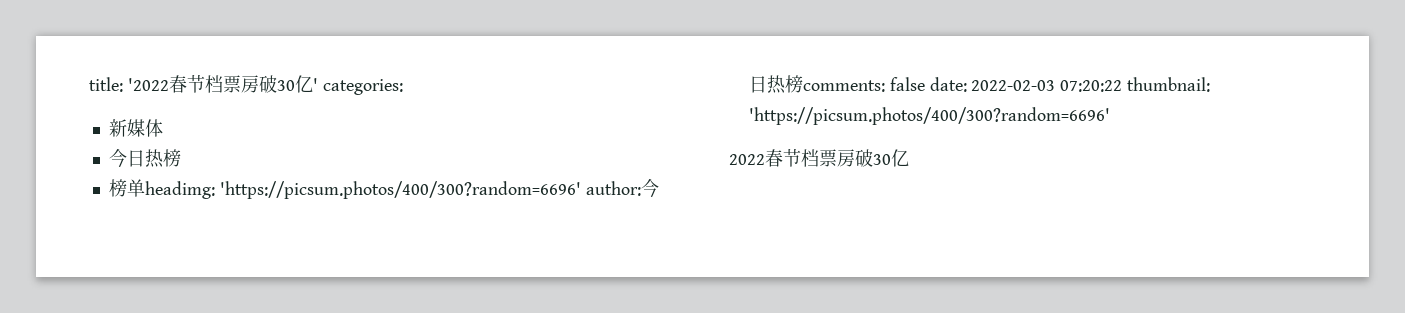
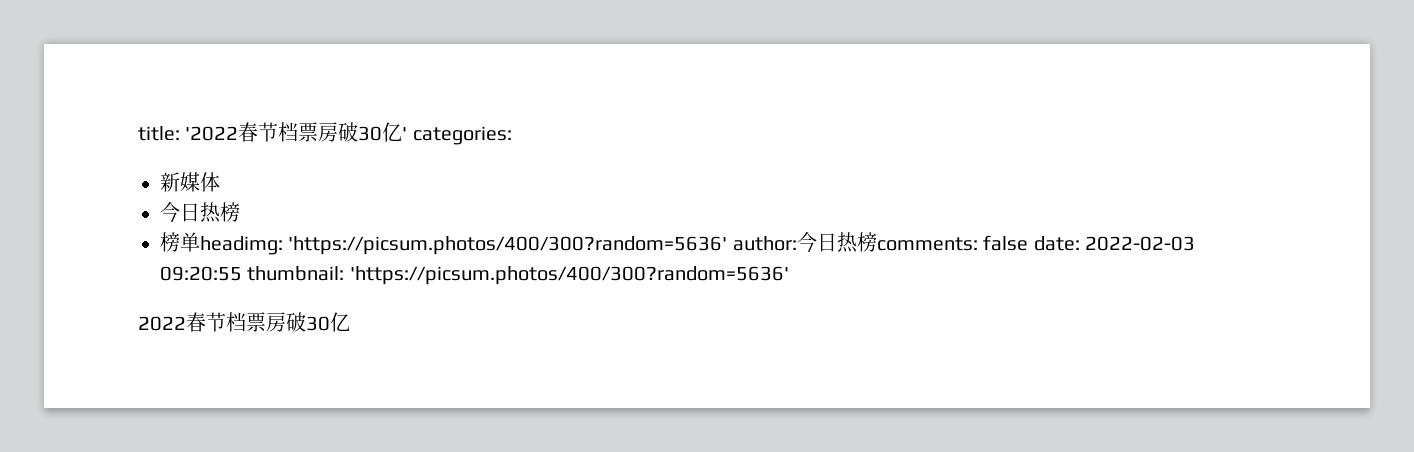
- 榜单headimg: 'https://picsum.photos/400/300?random=6696' author:今日热榜comments: false date: 2022-02-03 07:20:22 thumbnail: 'https://picsum.photos/400/300?random=6696'
+ 榜单headimg: 'https://picsum.photos/400/300?random=5636' author:今日热榜comments: false date: 2022-02-03 09:20:55 thumbnail: 'https://picsum.photos/400/300?random=5636'

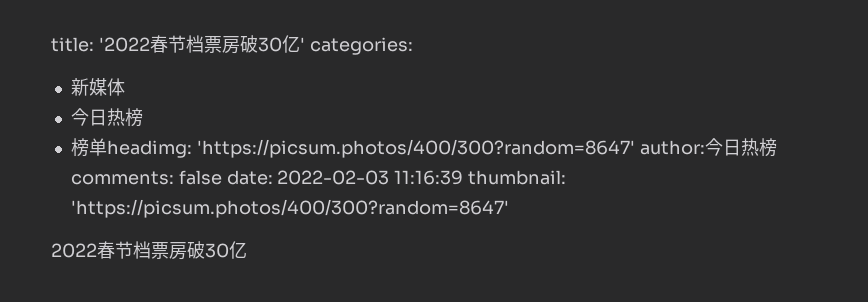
- 榜单headimg: 'https://picsum.photos/400/300?random=5636' author:今日热榜comments: false date: 2022-02-03 09:20:55 thumbnail: 'https://picsum.photos/400/300?random=5636'
+ 榜单headimg: 'https://picsum.photos/400/300?random=8647' author:今日热榜comments: false date: 2022-02-03 11:16:39 thumbnail: 'https://picsum.photos/400/300?random=8647'

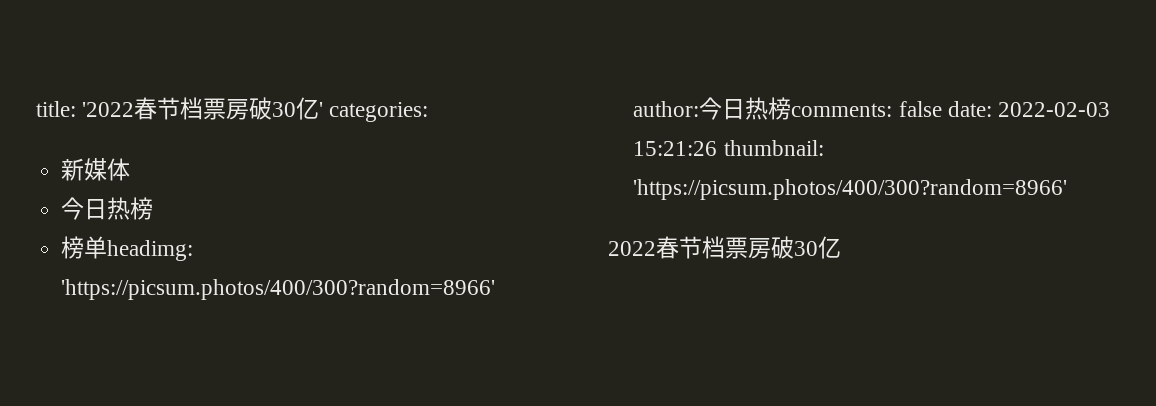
- 榜单headimg: 'https://picsum.photos/400/300?random=8647' author:今日热榜comments: false date: 2022-02-03 11:16:39 thumbnail: 'https://picsum.photos/400/300?random=8647'
+ 榜单headimg: 'https://picsum.photos/400/300?random=8966' author:今日热榜comments: false date: 2022-02-03 15:21:26 thumbnail: 'https://picsum.photos/400/300?random=8966'

